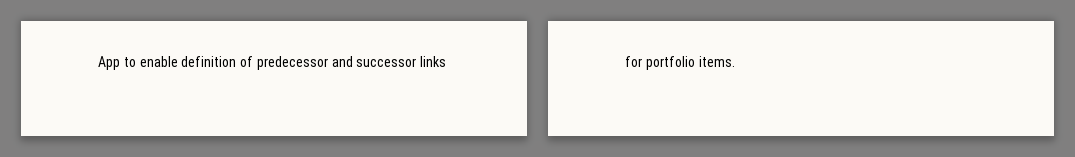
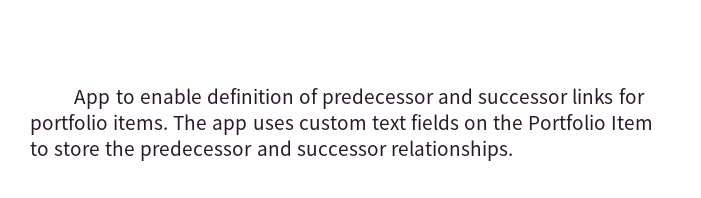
+ The app uses custom text fields on the Portfolio Item to store the predecessor and successor relationships.

